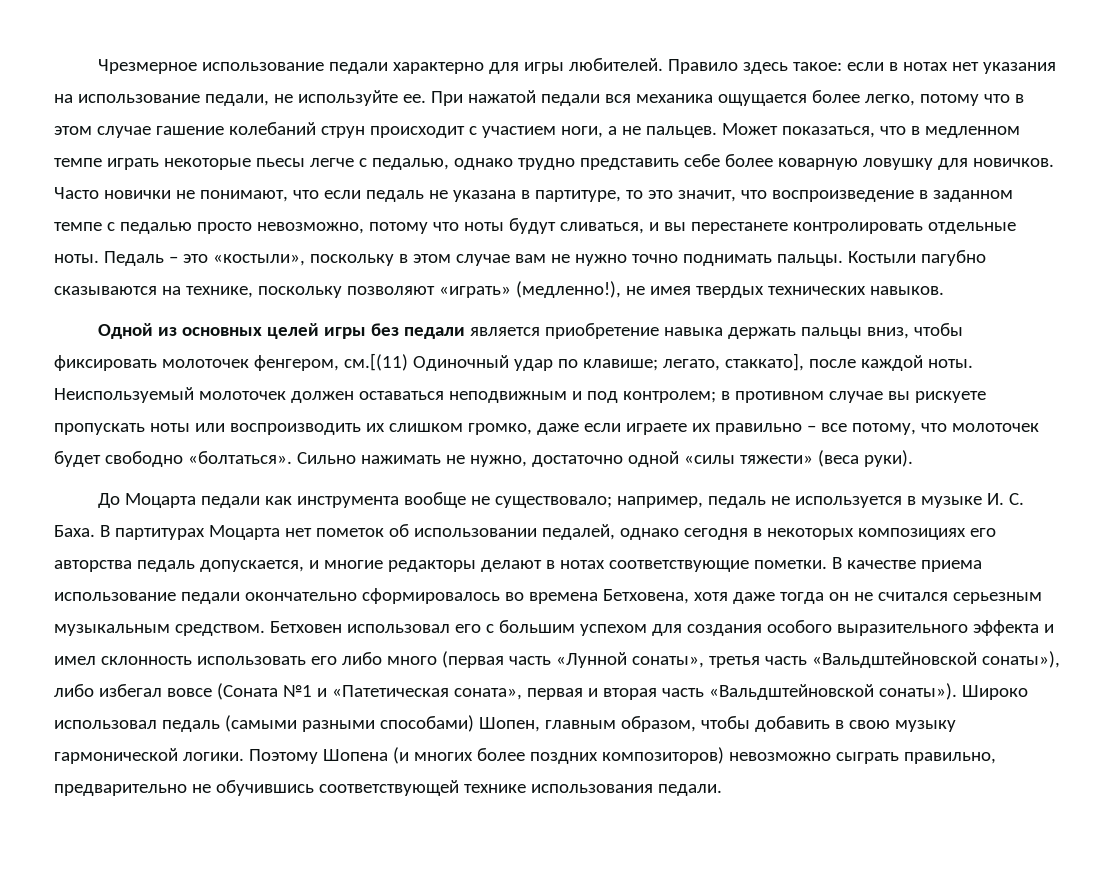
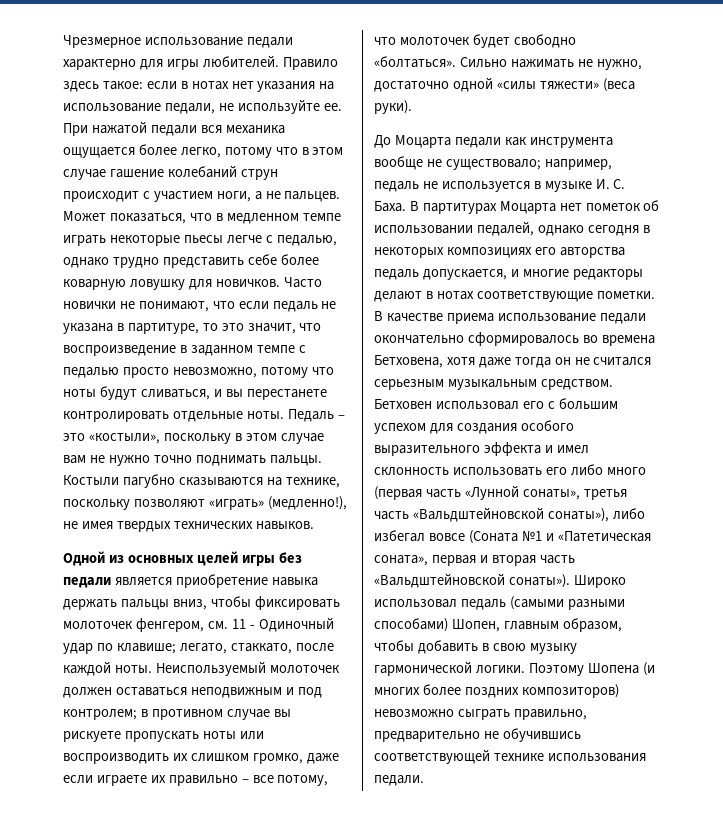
- Одной из основных целей игры без педали является приобретение навыка держать пальцы вниз, чтобы фиксировать молоточек фенгером, см.[(11) Одиночный удар по клавише; легато, стаккато], после каждой ноты.
+ Одной из основных целей игры без педали является приобретение навыка держать пальцы вниз, чтобы фиксировать молоточек фенгером, см. 11 - Одиночный удар по клавише; легато, стаккато, после каждой ноты.

